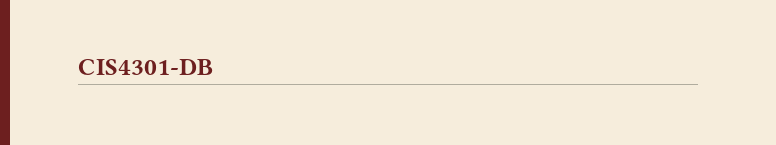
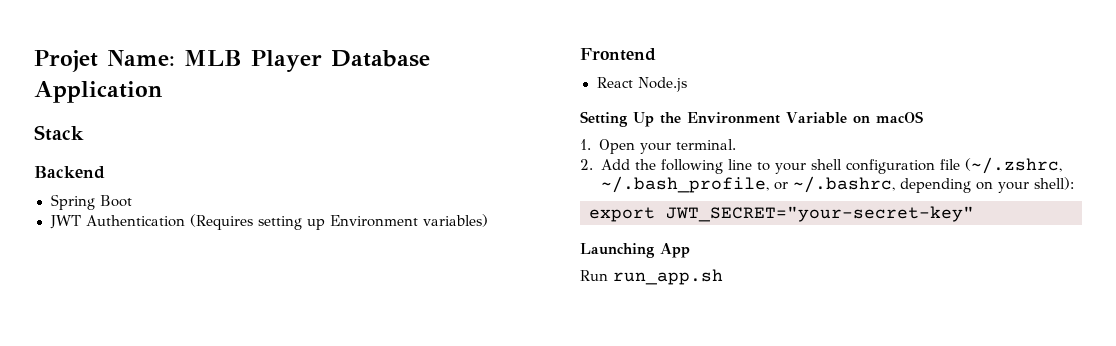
- CIS4301-DB
+ Projet Name: MLB Player Database Application
+ Stack
+ Backend
+ Spring Boot
+ JWT Authentication (Requires setting up Environment variables)
+ Frontend
+ React Node.js
+ Setting Up the Environment Variable on macOS
+ 1. Open your terminal.
+ 2. Add the following line to your shell configuration file (~/.zshrc, ~/.bash_profile, or ~/.bashrc, depending on your shell):
+ export JWT_SECRET="your-secret-key"
+ Launching App
+ Run run_app.sh

